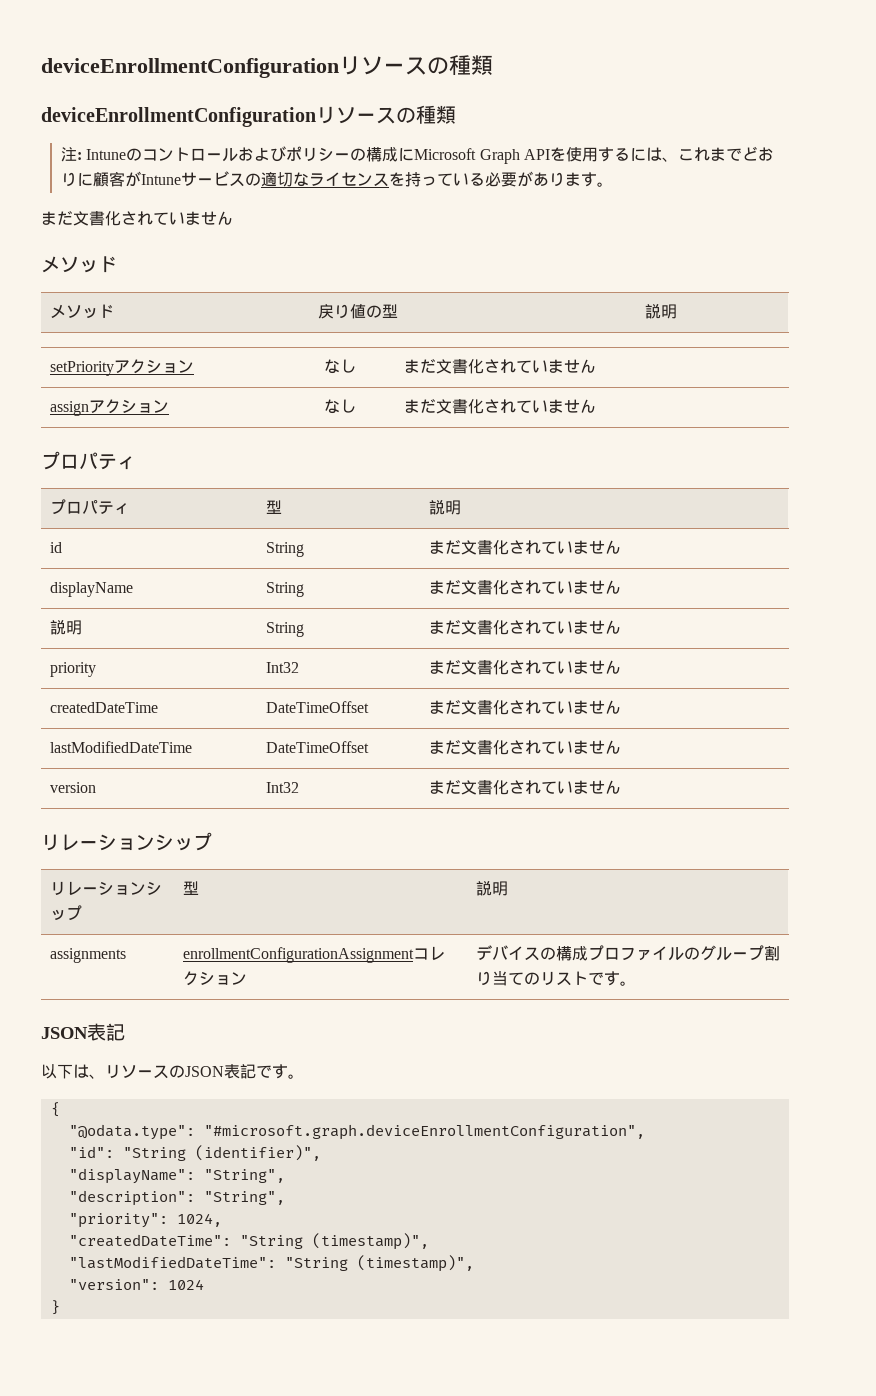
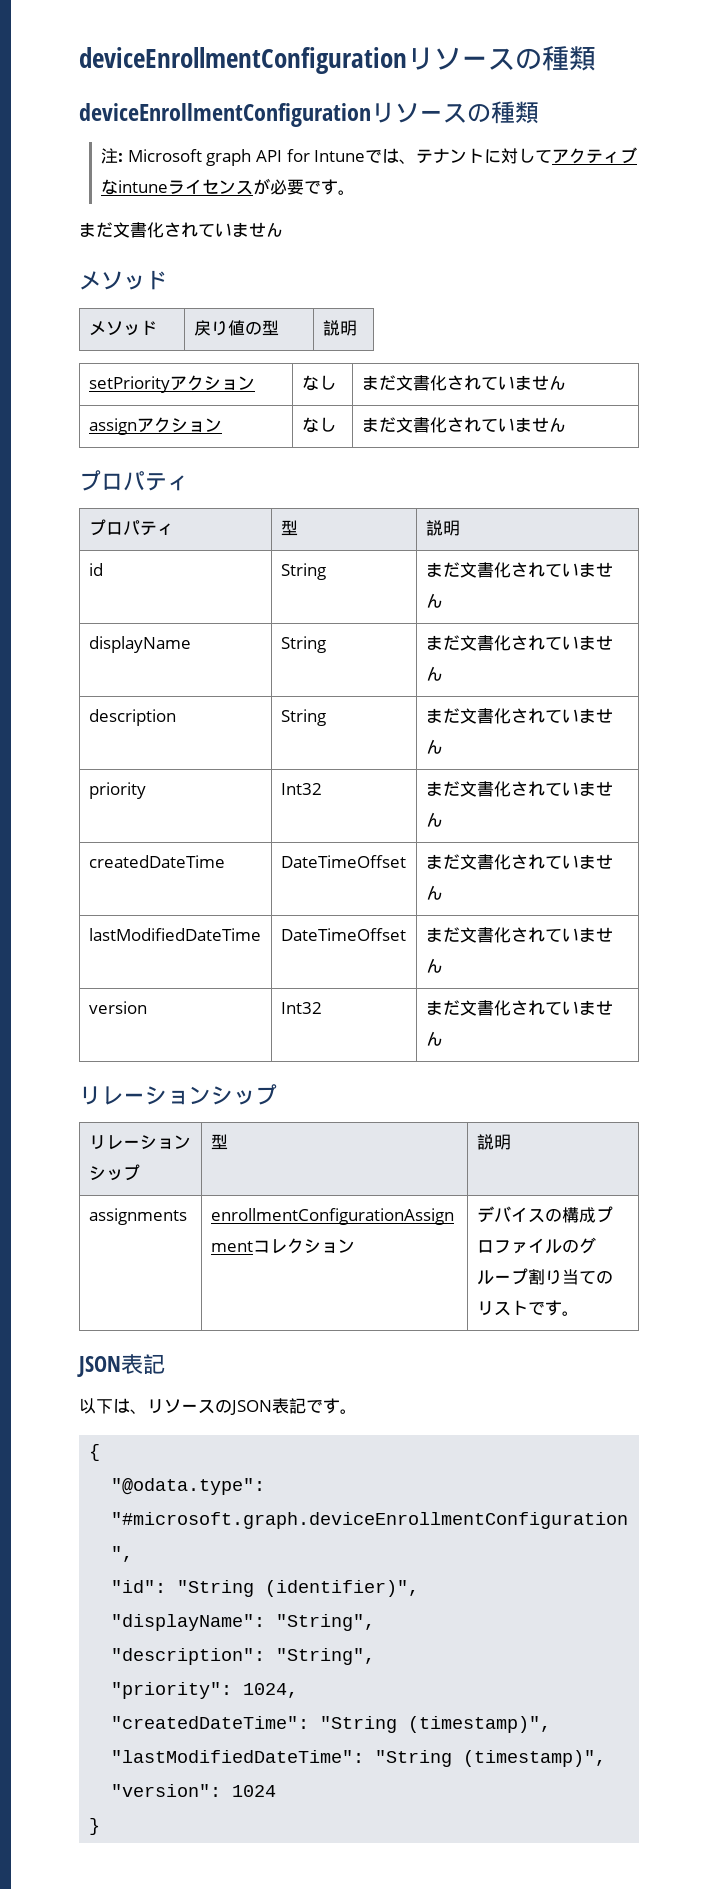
- 注: Intuneのコントロールおよびポリシーの構成にMicrosoft Graph APIを使用するには、これまでどおりに顧客がIntuneサービスの適切なライセンスを持っている必要があります。
+ 注: Microsoft graph API for Intuneでは、テナントに対してアクティブなintuneライセンスが必要です。
- 説明 | String | まだ文書化されていません
+ description | String | まだ文書化されていません

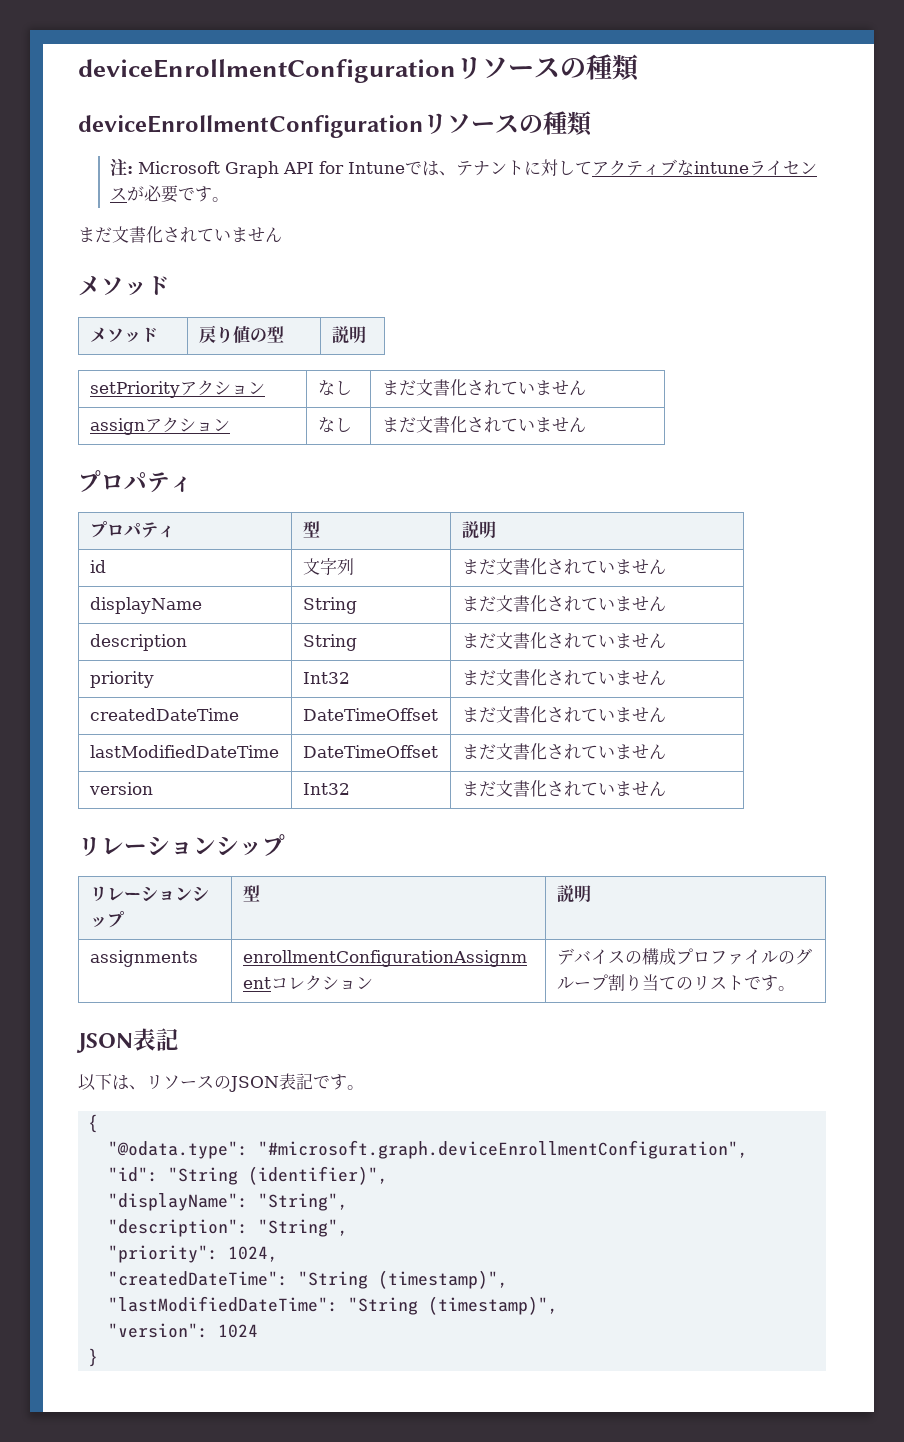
- 注: Microsoft graph API for Intuneでは、テナントに対してアクティブなintuneライセンスが必要です。
+ 注: Microsoft Graph API for Intuneでは、テナントに対してアクティブなintuneライセンスが必要です。
- id | String | まだ文書化されていません
+ id | 文字列 | まだ文書化されていません

